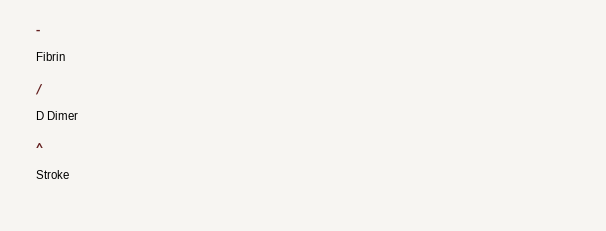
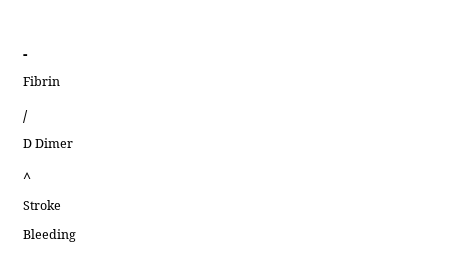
+ Bleeding

